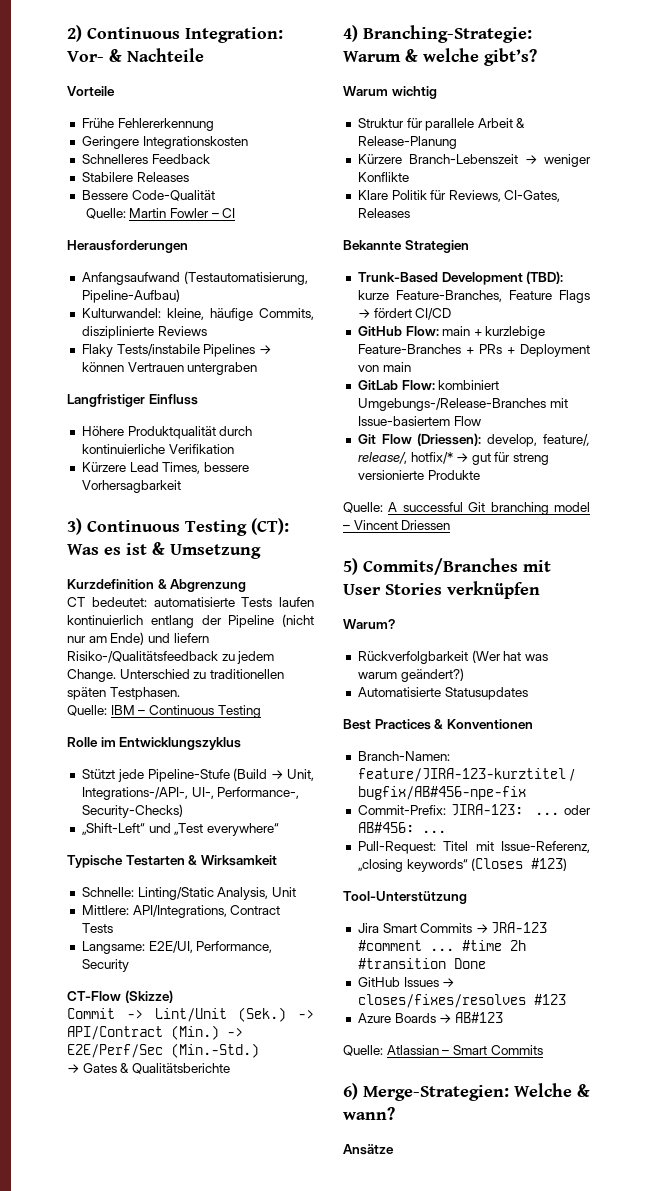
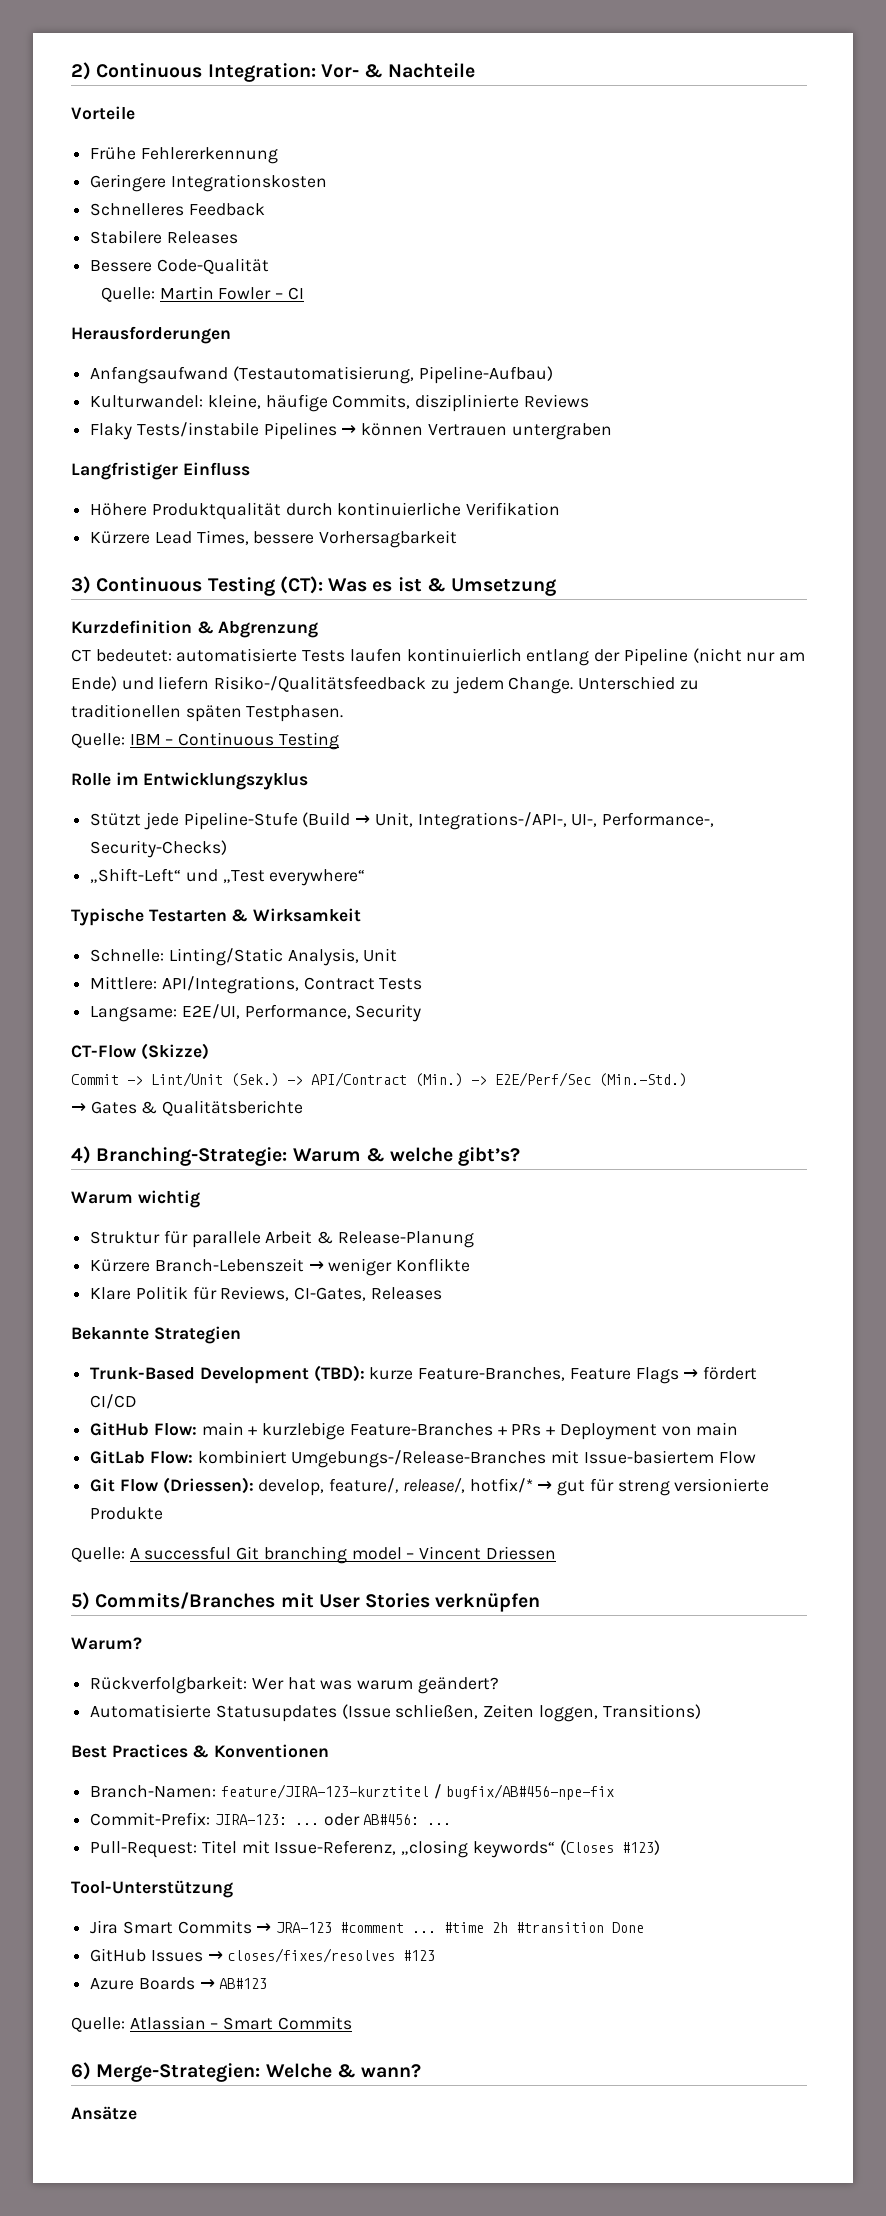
- Rückverfolgbarkeit (Wer hat was warum geändert?)
+ Rückverfolgbarkeit: Wer hat was warum geändert?
- Automatisierte Statusupdates
+ Automatisierte Statusupdates (Issue schließen, Zeiten loggen, Transitions)

